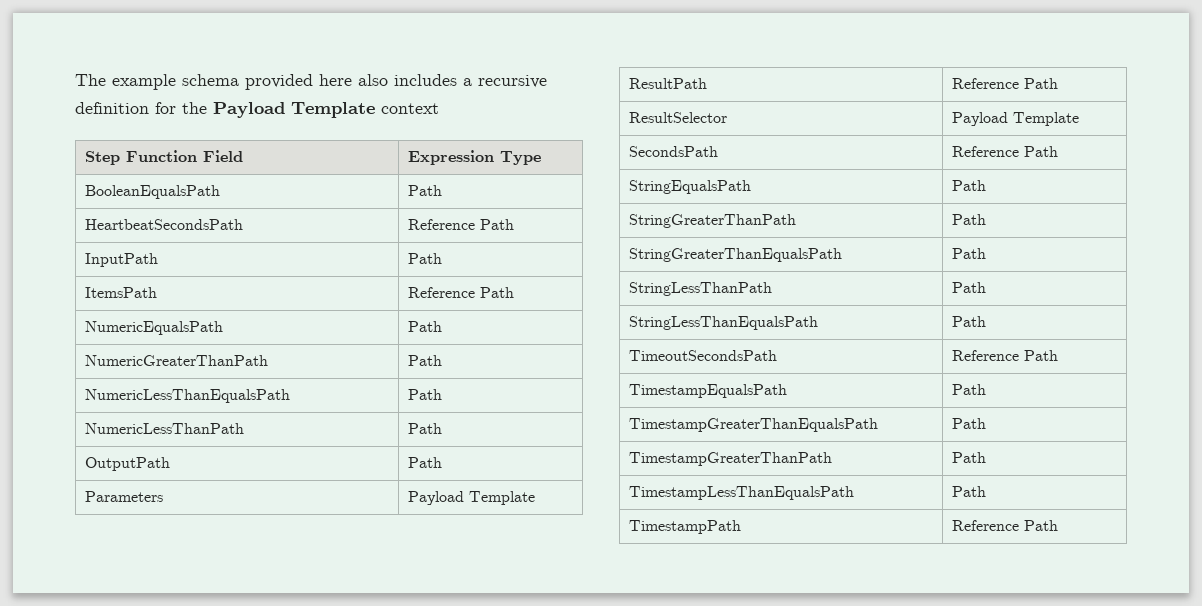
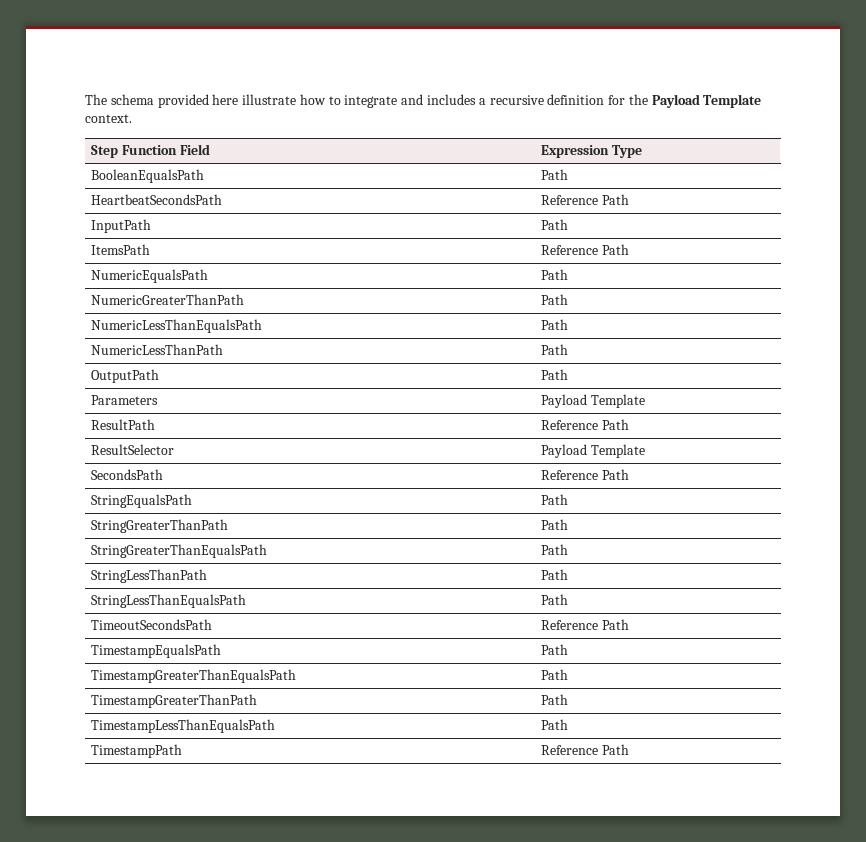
- The example schema provided here also includes a recursive definition for the Payload Template context
+ The schema provided here illustrate how to integrate and includes a recursive definition for the Payload Template context.

